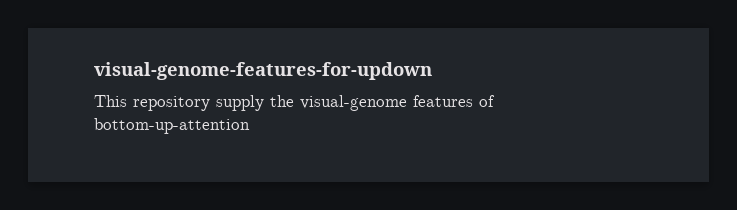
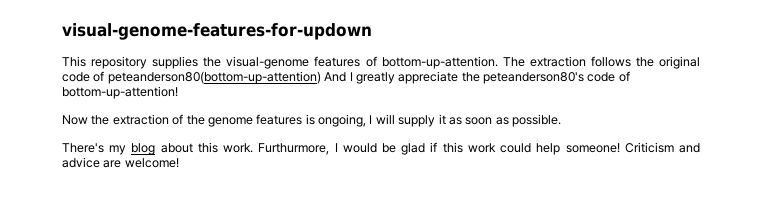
- This repository supply the visual-genome features of bottom-up-attention
+ This repository supplies the visual-genome features of bottom-up-attention. The extraction follows the original code of peteanderson80(bottom-up-attention) And I greatly appreciate the peteanderson80's code of bottom-up-attention!
+ Now the extraction of the genome features is ongoing, I will supply it as soon as possible.
+ There's my blog about this work. Furthurmore, I would be glad if this work could help someone! Criticism and advice are welcome!

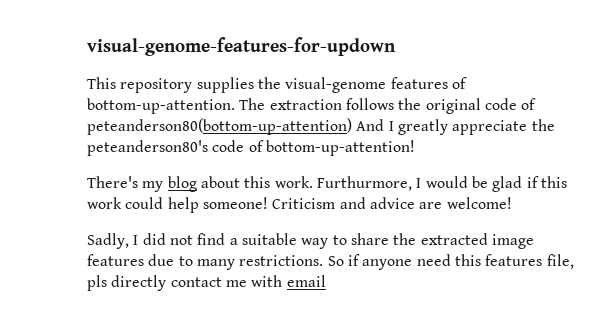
- Now the extraction of the genome features is ongoing, I will supply it as soon as possible.
+ Sadly, I did not find a suitable way to share the extracted image features due to many restrictions. So if anyone need this features file, pls directly contact me with email

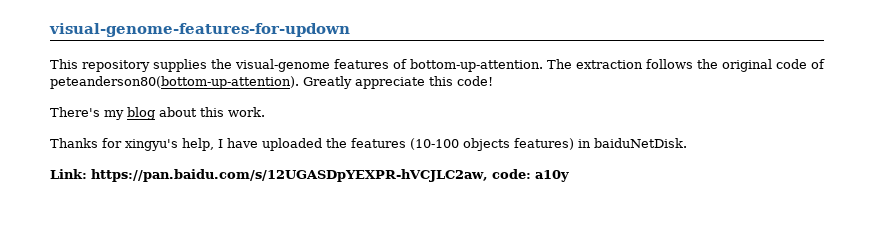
- The extraction follows the original code of peteanderson80(bottom-up-attention) And I greatly appreciate the peteanderson80's code of bottom-up-attention!
+ The extraction follows the original code of peteanderson80(bottom-up-attention). Greatly appreciate this code!
- There's my blog about this work. Furthurmore, I would be glad if this work could help someone! Criticism and advice are welcome!
- Sadly, I did not find a suitable way to share the extracted image features due to many restrictions. So if anyone need this features file, pls directly contact me with email
+ There's my blog about this work.
+ Thanks for xingyu's help, I have uploaded the features (10-100 objects features) in baiduNetDisk.
+ Link: https://pan.baidu.com/s/12UGASDpYEXPR-hVCJLC2aw, code: a10y

